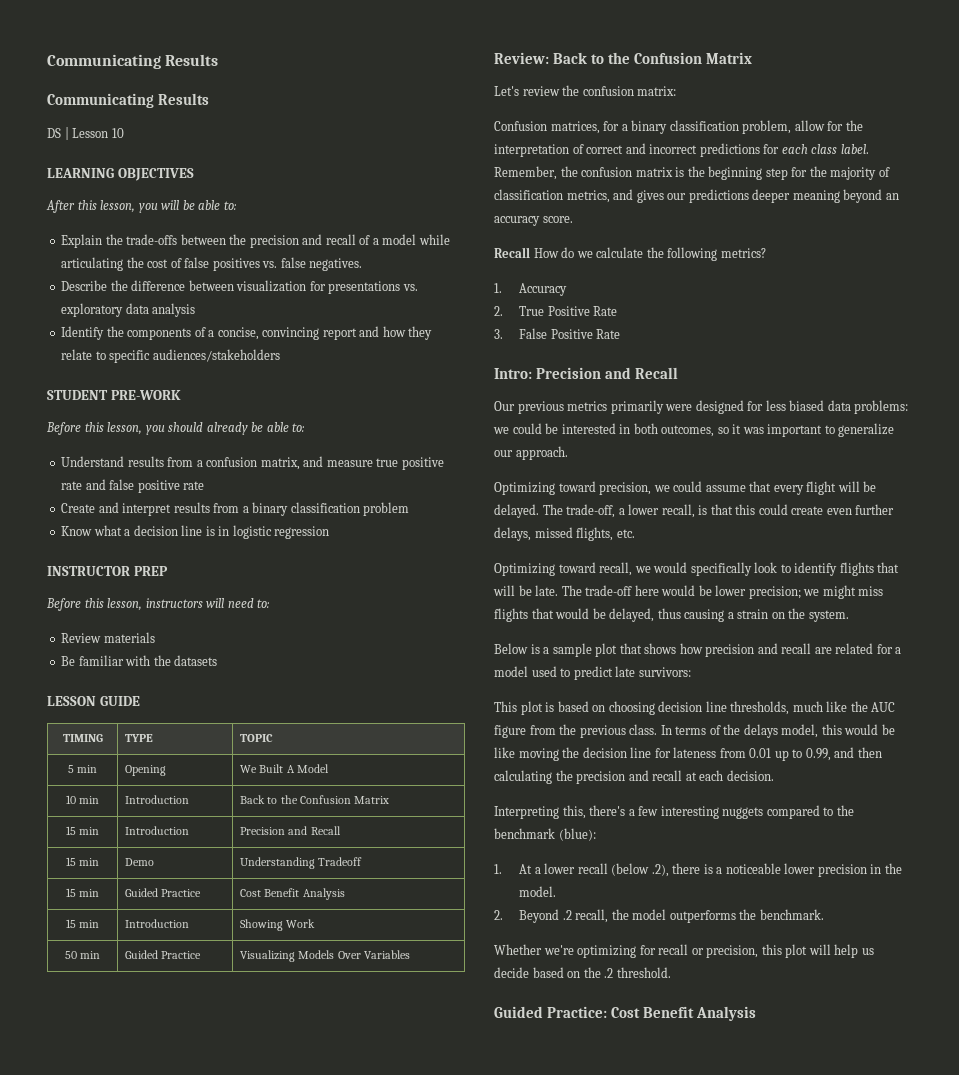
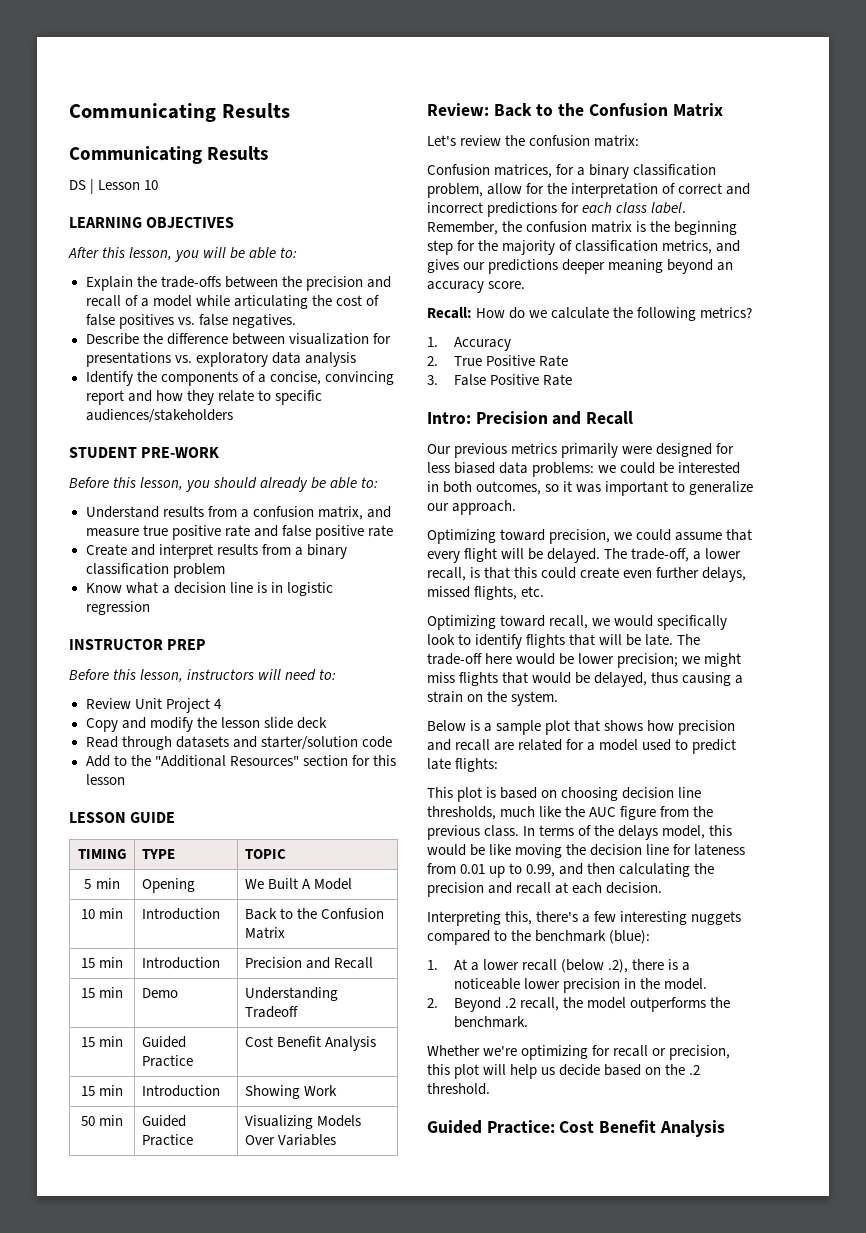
- Review materials
- Be familiar with the datasets
+ Review Unit Project 4
+ Copy and modify the lesson slide deck
+ Read through datasets and starter/solution code
+ Add to the "Additional Resources" section for this lesson
- Recall How do we calculate the following metrics?
+ Recall: How do we calculate the following metrics?
- Below is a sample plot that shows how precision and recall are related for a model used to predict late survivors:
+ Below is a sample plot that shows how precision and recall are related for a model used to predict late flights:

